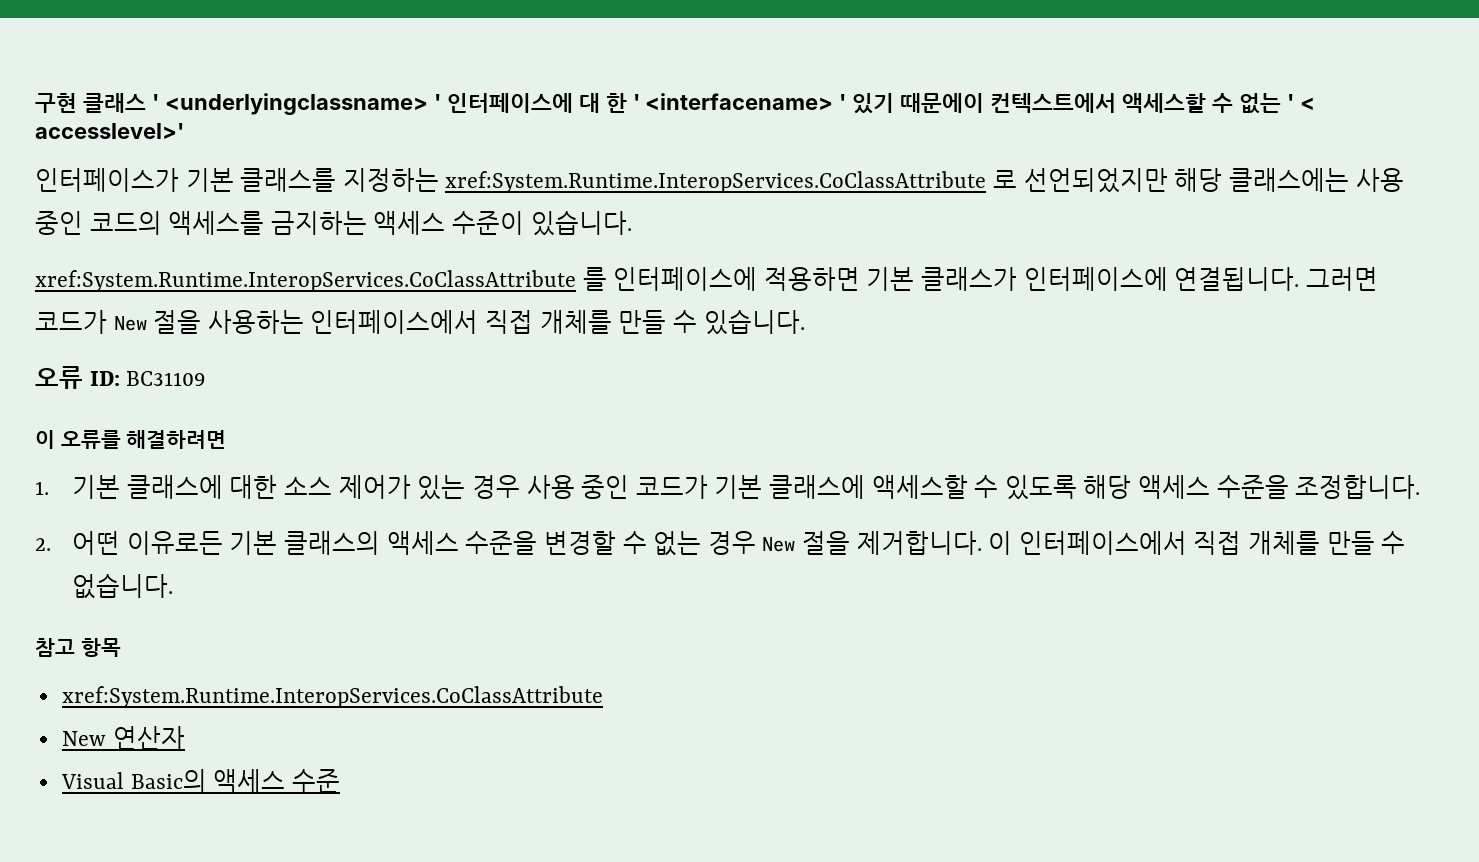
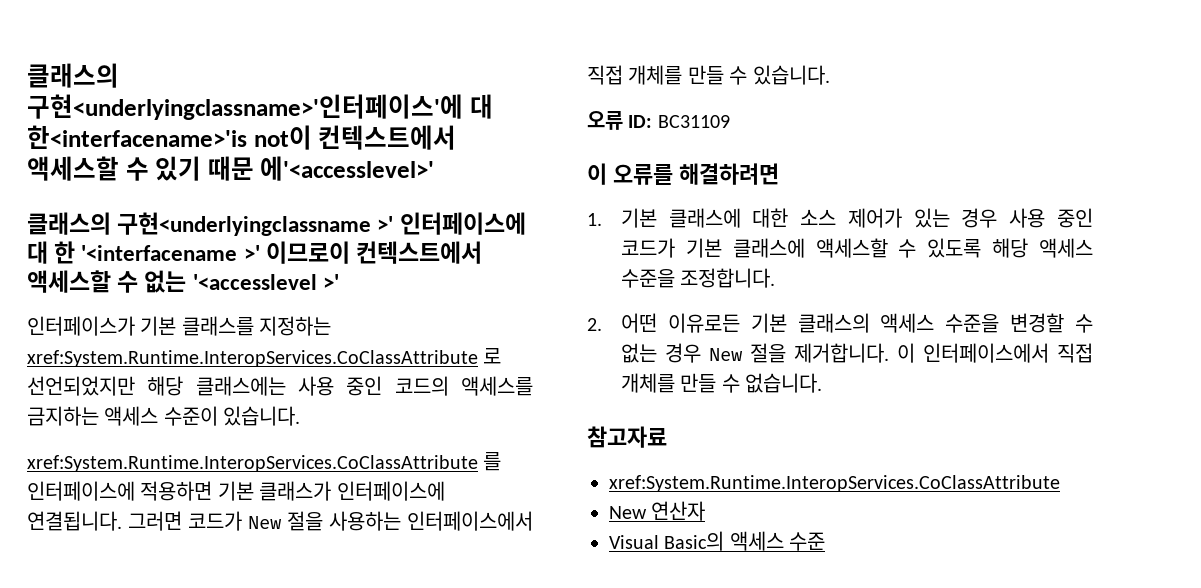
- 구현 클래스 ' <underlyingclassname> ' 인터페이스에 대 한 ' <interfacename> ' 있기 때문에이 컨텍스트에서 액세스할 수 없는 ' < accesslevel>'
+ 클래스의 구현<underlyingclassname>'인터페이스'에 대 한<interfacename>'is not이 컨텍스트에서 액세스할 수 있기 때문 에'<accesslevel>'
+ 클래스의 구현<underlyingclassname >' 인터페이스에 대 한 '<interfacename >' 이므로이 컨텍스트에서 액세스할 수 없는 '<accesslevel >'
- 참고 항목
+ 참고자료

